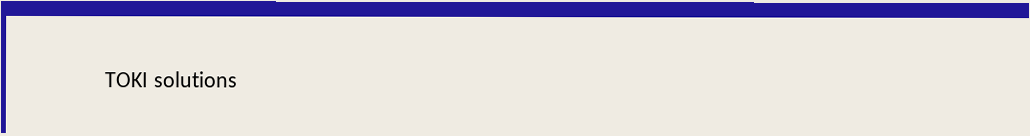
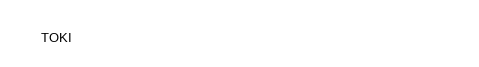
- TOKI solutions
+ TOKI

